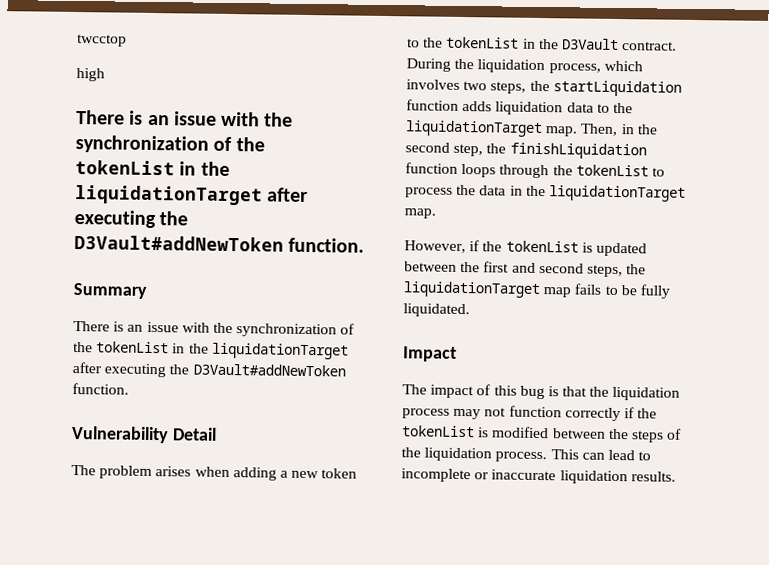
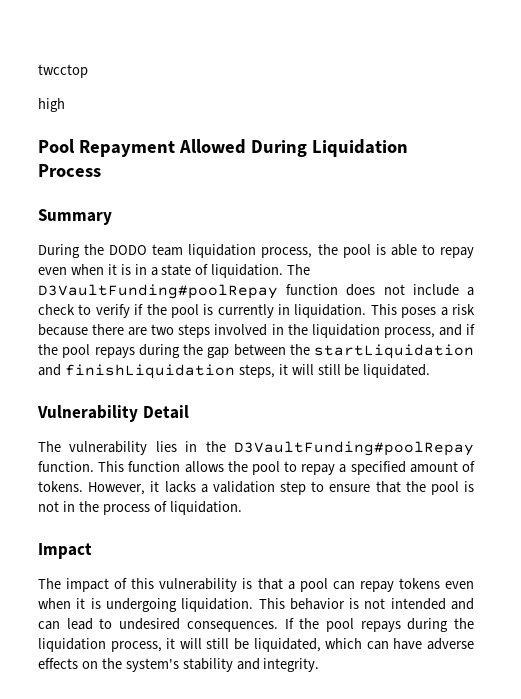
  high
- There is an issue with the synchronization of the tokenList in the liquidationTarget after executing the D3Vault#addNewToken function.
+ Pool Repayment Allowed During Liquidation Process
  Summary
- There is an issue with the synchronization of the tokenList in the liquidationTarget after executing the D3Vault#addNewToken function.
+ During the DODO team liquidation process, the pool is able to repay even when it is in a state of liquidation. The D3VaultFunding#poolRepay function does not include a check to verify if the pool is currently in liquidation. This poses a risk because there are two steps involved in the liquidation process, and if the pool repays during the gap between the startLiquidation and finishLiquidation steps, it will still be liquidated.
  Vulnerability Detail
- The problem arises when adding a new token to the tokenList in the D3Vault contract. During the liquidation process, which involves two steps, the startLiquidation function adds liquidation data to the liquidationTarget map. Then, in the second step, the finishLiquidation function loops through the tokenList to process the data in the liquidationTarget map.
- However, if the tokenList is updated between the first and second steps, the liquidationTarget map fails to be fully liquidated.
+ The vulnerability lies in the D3VaultFunding#poolRepay function. This function allows the pool to repay a specified amount of tokens. However, it lacks a validation step to ensure that the pool is not in the process of liquidation.
- The impact of this bug is that the liquidation process may not function correctly if the tokenList is modified between the steps of the liquidation process. This can lead to incomplete or inaccurate liquidation results.
+ The impact of this vulnerability is that a pool can repay tokens even when it is undergoing liquidation. This behavior is not intended and can lead to undesired consequences. If the pool repays during the liquidation process, it will still be liquidated, which can have adverse effects on the system's stability and integrity.

